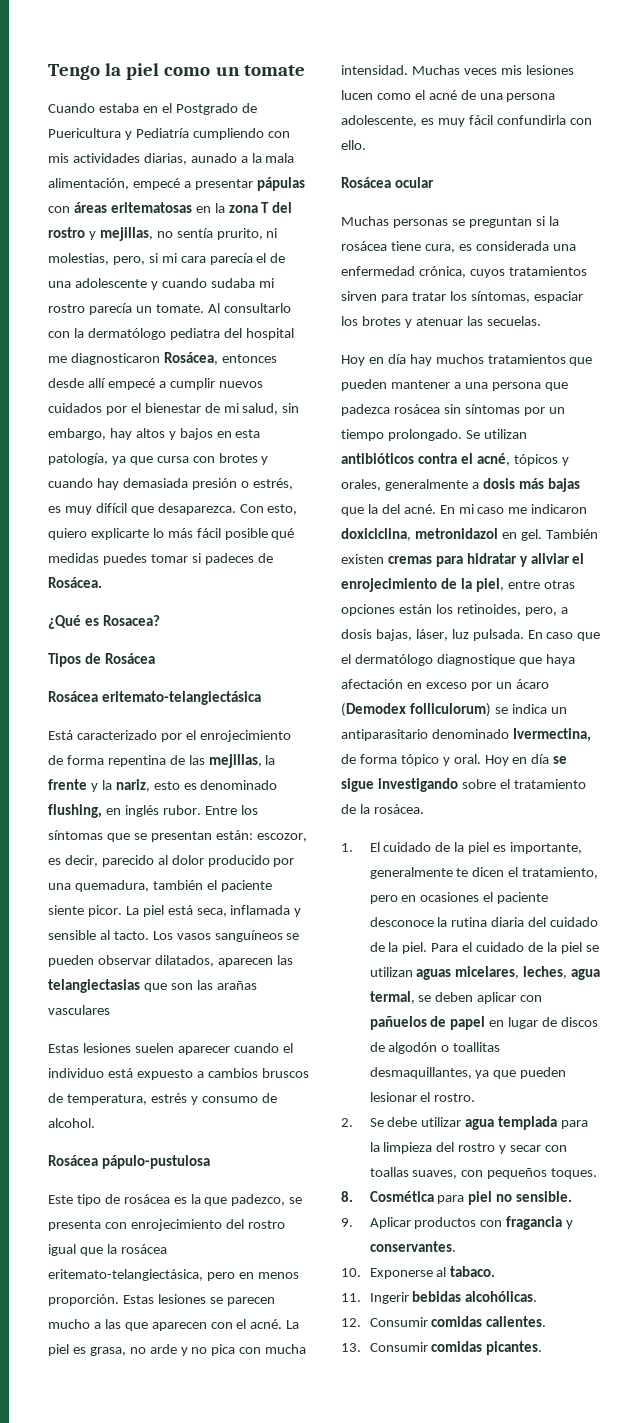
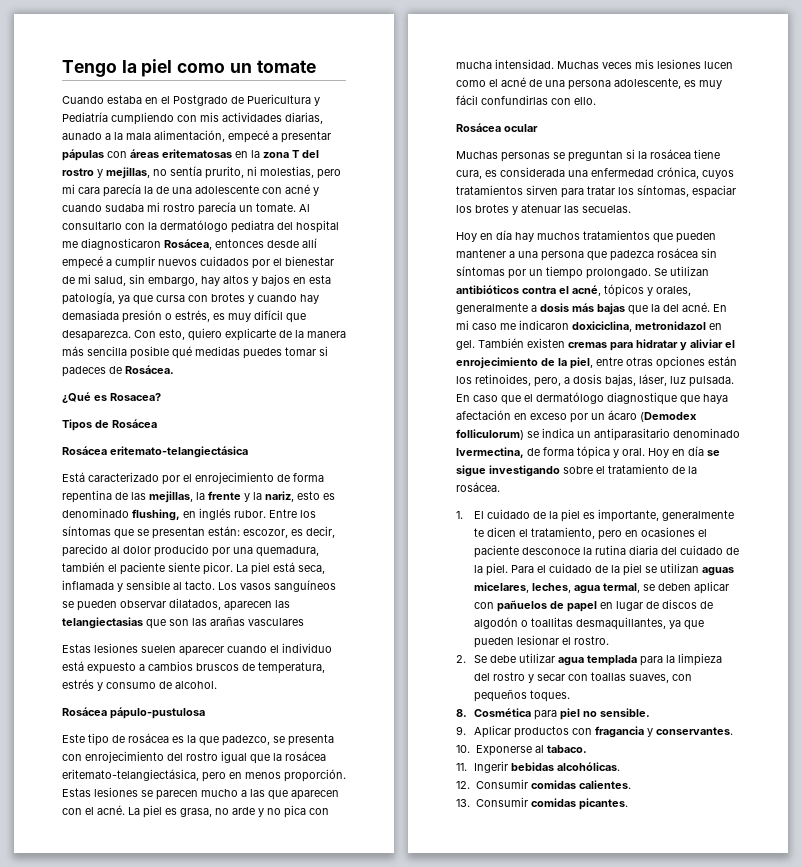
- Cuando estaba en el Postgrado de Puericultura y Pediatría cumpliendo con mis actividades diarias, aunado a la mala alimentación, empecé a presentar pápulas con áreas eritematosas en la zona T del rostro y mejillas, no sentía prurito, ni molestias, pero, si mi cara parecía el de una adolescente y cuando sudaba mi rostro parecía un tomate.
+ Cuando estaba en el Postgrado de Puericultura y Pediatría cumpliendo con mis actividades diarias, aunado a la mala alimentación, empecé a presentar pápulas con áreas eritematosas en la zona T del rostro y mejillas, no sentía prurito, ni molestias, pero mi cara parecía la de una adolescente con acné y cuando sudaba mi rostro parecía un tomate.
- Con esto, quiero explicarte lo más fácil posible qué medidas puedes tomar si padeces de Rosácea.
+ Con esto, quiero explicarte de la manera más sencilla posible qué medidas puedes tomar si padeces de Rosácea.
- Muchas veces mis lesiones lucen como el acné de una persona adolescente, es muy fácil confundirla con ello.
+ Muchas veces mis lesiones lucen como el acné de una persona adolescente, es muy fácil confundirlas con ello.
- En caso que el dermatólogo diagnostique que haya afectación en exceso por un ácaro (Demodex folliculorum) se indica un antiparasitario denominado Ivermectina, de forma tópico y oral.
+ En caso que el dermatólogo diagnostique que haya afectación en exceso por un ácaro (Demodex folliculorum) se indica un antiparasitario denominado Ivermectina, de forma tópica y oral.

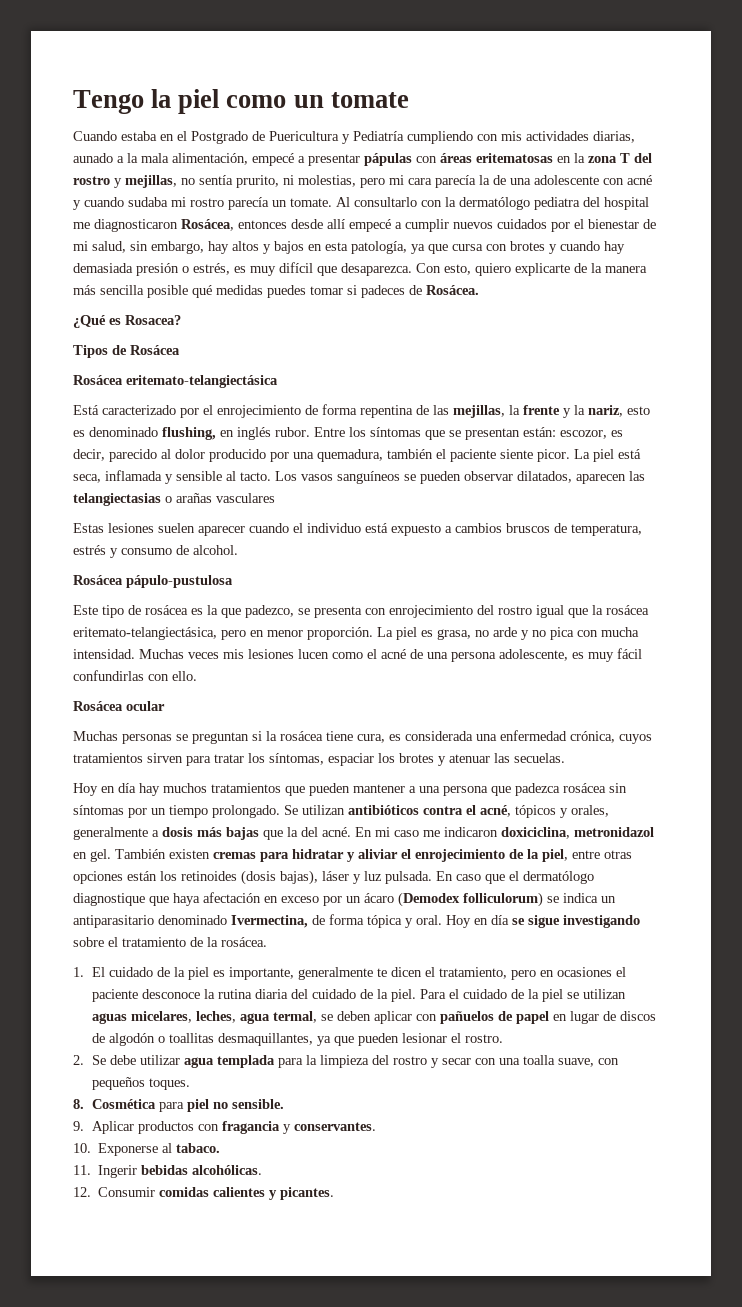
- Los vasos sanguíneos se pueden observar dilatados, aparecen las telangiectasias que son las arañas vasculares
+ Los vasos sanguíneos se pueden observar dilatados, aparecen las telangiectasias o arañas vasculares
- Este tipo de rosácea es la que padezco, se presenta con enrojecimiento del rostro igual que la rosácea eritemato-telangiectásica, pero en menos proporción. Estas lesiones se parecen mucho a las que aparecen con el acné.
+ Este tipo de rosácea es la que padezco, se presenta con enrojecimiento del rostro igual que la rosácea eritemato-telangiectásica, pero en menor proporción.
- También existen cremas para hidratar y aliviar el enrojecimiento de la piel, entre otras opciones están los retinoides, pero, a dosis bajas, láser, luz pulsada.
+ También existen cremas para hidratar y aliviar el enrojecimiento de la piel, entre otras opciones están los retinoides (dosis bajas), láser y luz pulsada.
- 2. Se debe utilizar agua templada para la limpieza del rostro y secar con toallas suaves, con pequeños toques.
+ 2. Se debe utilizar agua templada para la limpieza del rostro y secar con una toalla suave, con pequeños toques.
- 12. Consumir comidas calientes.
- 13. Consumir comidas picantes.
+ 12. Consumir comidas calientes y picantes.

